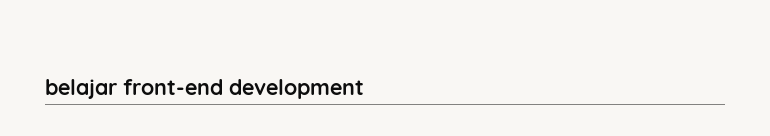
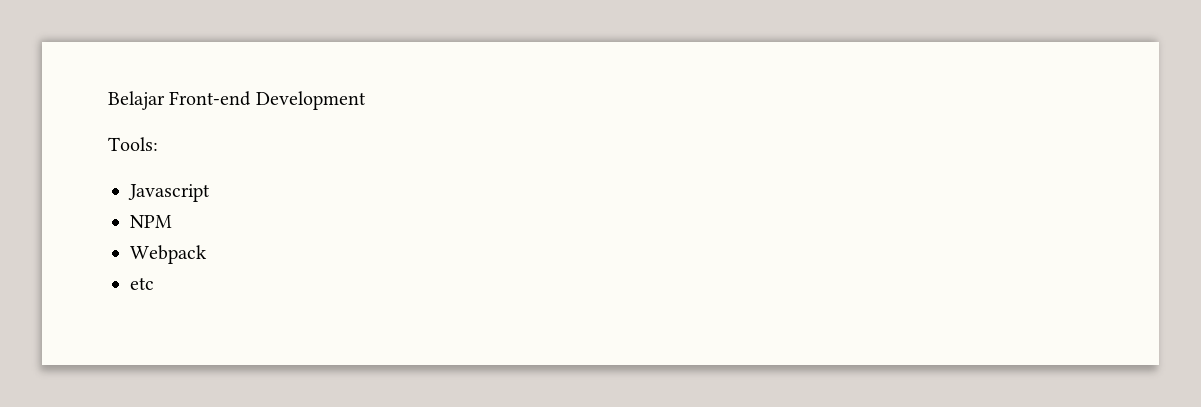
- belajar front-end development
+ Belajar Front-end Development
+ Tools:
+ Javascript
+ NPM
+ Webpack
+ etc

